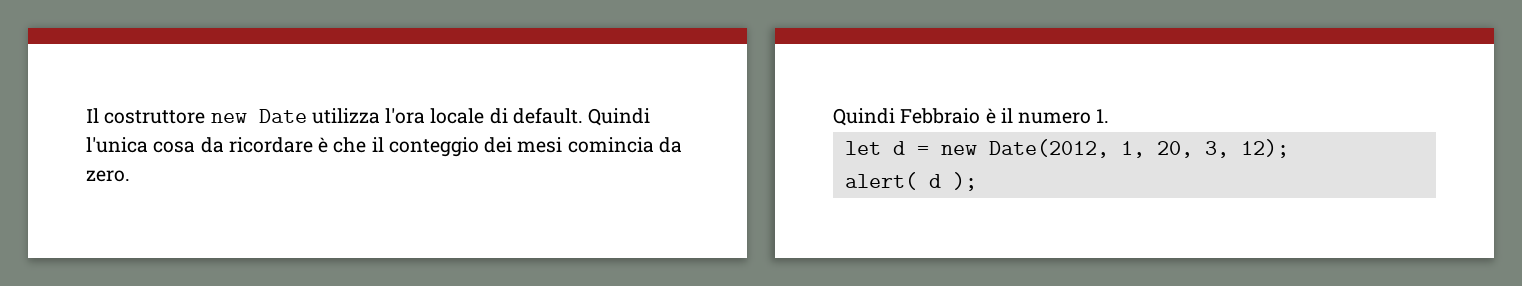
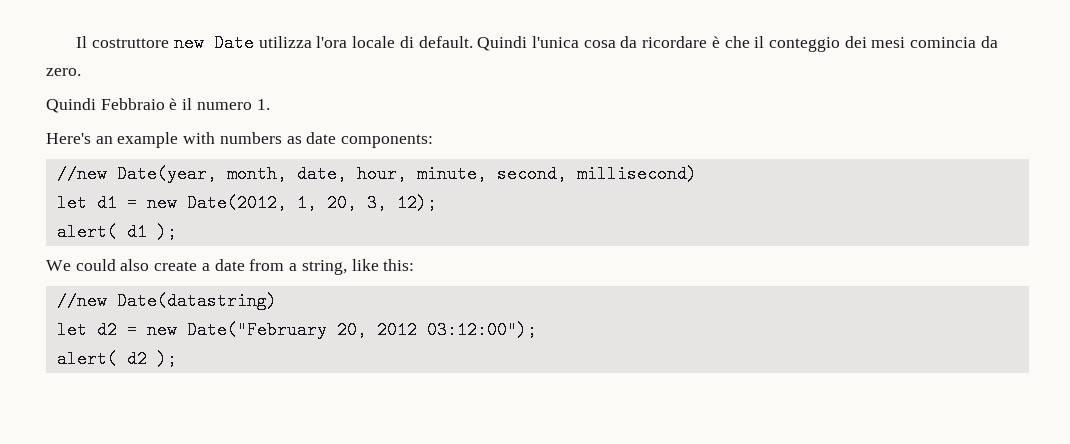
- let d = new Date(2012, 1, 20, 3, 12);
+ Here's an example with numbers as date components:
+ //new Date(year, month, date, hour, minute, second, millisecond)
+ let d1 = new Date(2012, 1, 20, 3, 12);
- alert( d );
+ alert( d1 );
+ We could also create a date from a string, like this:
+ //new Date(datastring)
+ let d2 = new Date("February 20, 2012 03:12:00");
+ alert( d2 );

